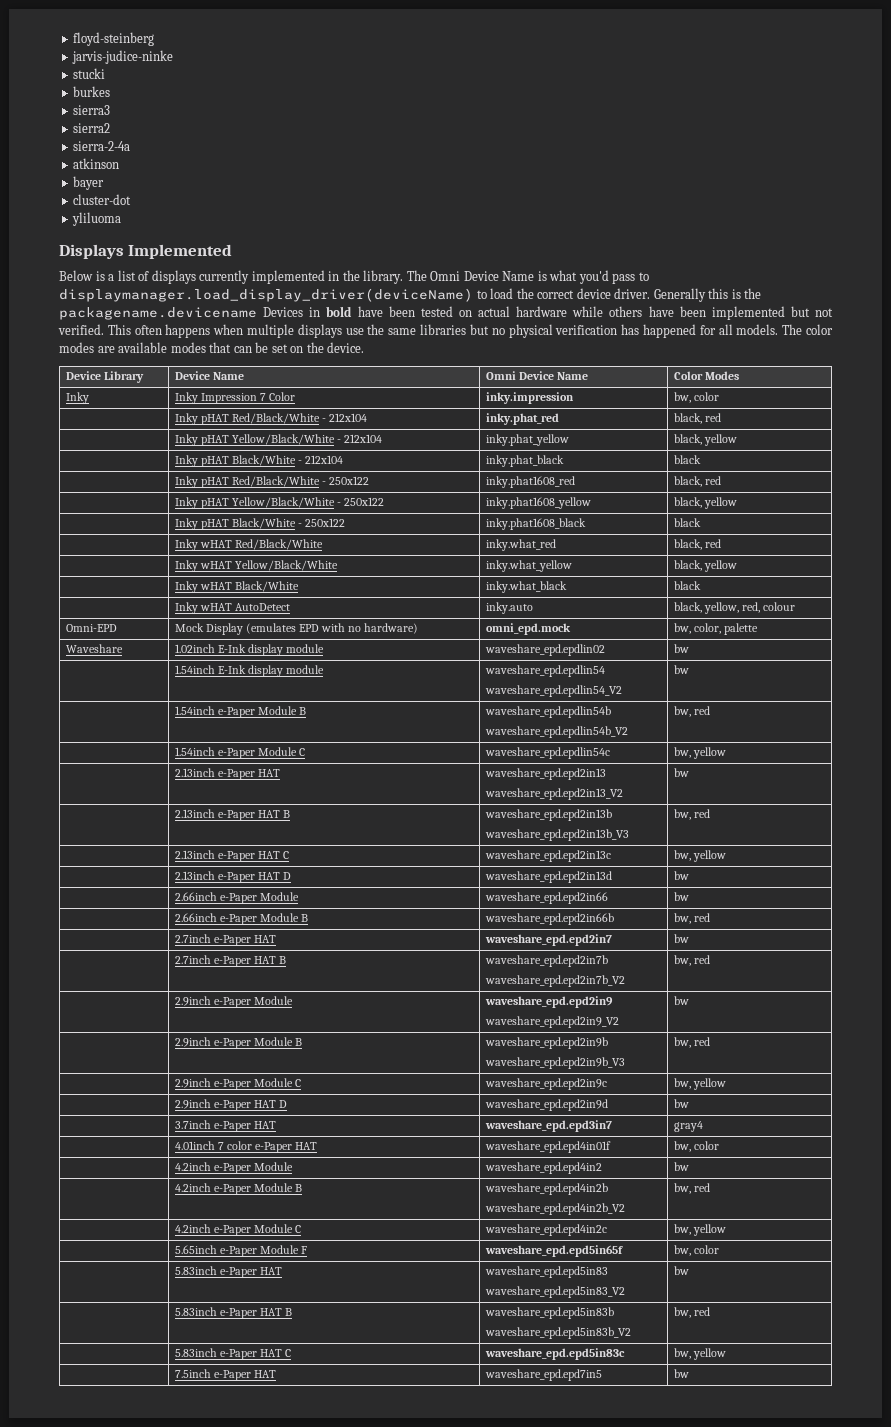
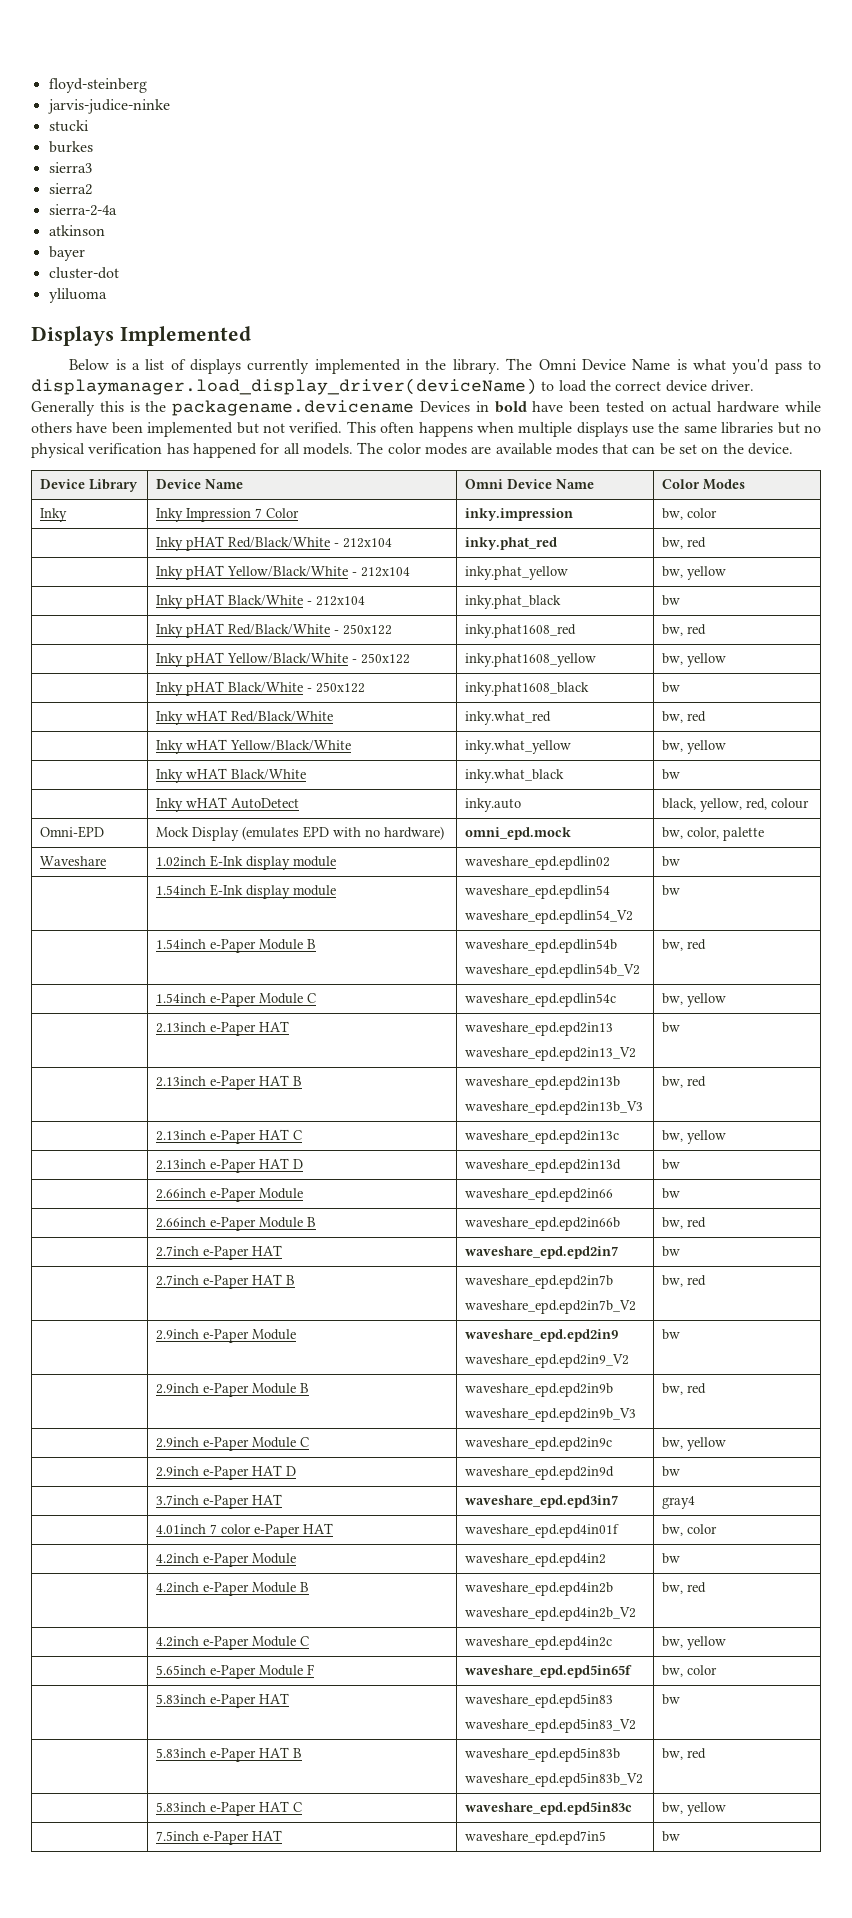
- | Inky pHAT Red/Black/White - 212x104 | inky.phat_red | black, red
+ | Inky pHAT Red/Black/White - 212x104 | inky.phat_red | bw, red
- | Inky pHAT Yellow/Black/White - 212x104 | inky.phat_yellow | black, yellow
+ | Inky pHAT Yellow/Black/White - 212x104 | inky.phat_yellow | bw, yellow
- | Inky pHAT Black/White - 212x104 | inky.phat_black | black
+ | Inky pHAT Black/White - 212x104 | inky.phat_black | bw
- | Inky pHAT Red/Black/White - 250x122 | inky.phat1608_red | black, red
+ | Inky pHAT Red/Black/White - 250x122 | inky.phat1608_red | bw, red
- | Inky pHAT Yellow/Black/White - 250x122 | inky.phat1608_yellow | black, yellow
+ | Inky pHAT Yellow/Black/White - 250x122 | inky.phat1608_yellow | bw, yellow
- | Inky pHAT Black/White - 250x122 | inky.phat1608_black | black
+ | Inky pHAT Black/White - 250x122 | inky.phat1608_black | bw
- | Inky wHAT Red/Black/White | inky.what_red | black, red
+ | Inky wHAT Red/Black/White | inky.what_red | bw, red
- | Inky wHAT Yellow/Black/White | inky.what_yellow | black, yellow
+ | Inky wHAT Yellow/Black/White | inky.what_yellow | bw, yellow
- | Inky wHAT Black/White | inky.what_black | black
+ | Inky wHAT Black/White | inky.what_black | bw

